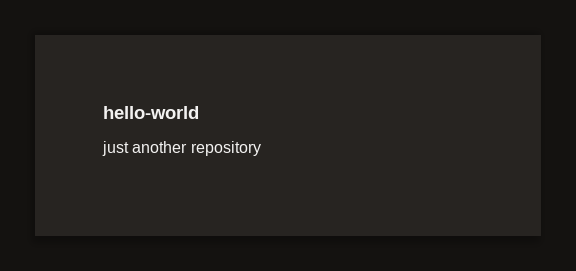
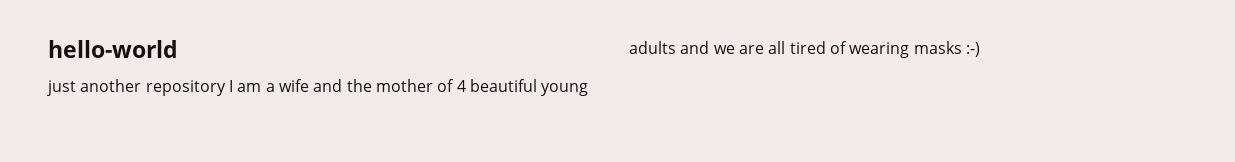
- just another repository
+ just another repository I am a wife and the mother of 4 beautiful young adults and we are all tired of wearing masks :-)

